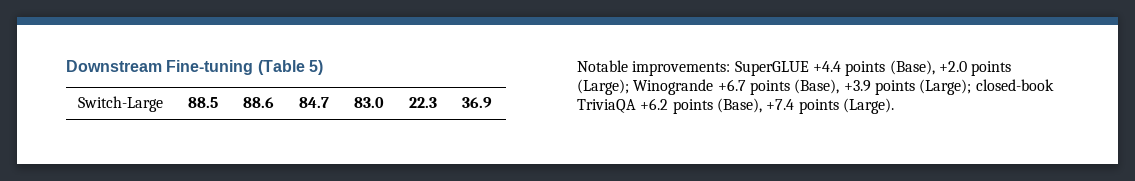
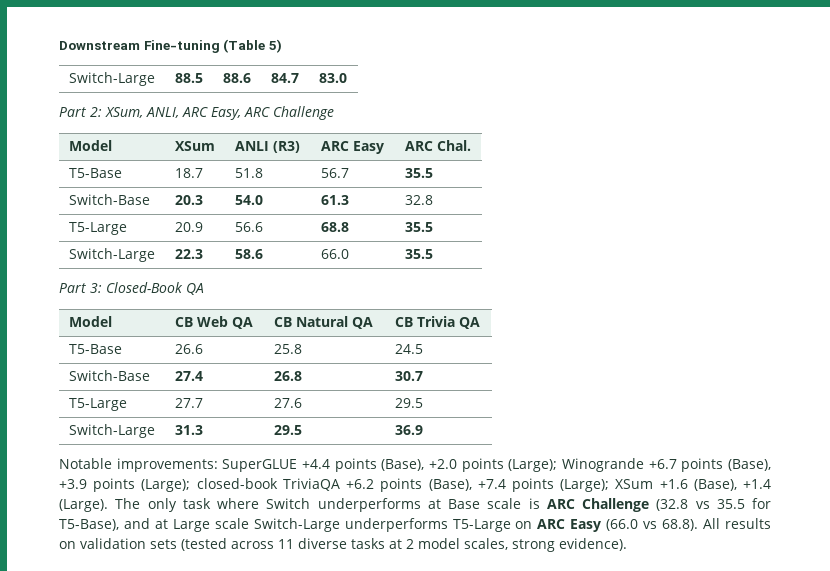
- Switch-Large | 88.5 | 88.6 | 84.7 | 83.0 | 22.3 | 36.9
+ Switch-Large | 88.5 | 88.6 | 84.7 | 83.0
+ Part 2: XSum, ANLI, ARC Easy, ARC Challenge
+ Model | XSum | ANLI (R3) | ARC Easy | ARC Chal.
+ T5-Base | 18.7 | 51.8 | 56.7 | 35.5
+ Switch-Base | 20.3 | 54.0 | 61.3 | 32.8
+ T5-Large | 20.9 | 56.6 | 68.8 | 35.5
+ Switch-Large | 22.3 | 58.6 | 66.0 | 35.5
+ Part 3: Closed-Book QA
+ Model | CB Web QA | CB Natural QA | CB Trivia QA
+ T5-Base | 26.6 | 25.8 | 24.5
+ Switch-Base | 27.4 | 26.8 | 30.7
+ T5-Large | 27.7 | 27.6 | 29.5
+ Switch-Large | 31.3 | 29.5 | 36.9
- Notable improvements: SuperGLUE +4.4 points (Base), +2.0 points (Large); Winogrande +6.7 points (Base), +3.9 points (Large); closed-book TriviaQA +6.2 points (Base), +7.4 points (Large).
+ Notable improvements: SuperGLUE +4.4 points (Base), +2.0 points (Large); Winogrande +6.7 points (Base), +3.9 points (Large); closed-book TriviaQA +6.2 points (Base), +7.4 points (Large); XSum +1.6 (Base), +1.4 (Large). The only task where Switch underperforms at Base scale is ARC Challenge (32.8 vs 35.5 for T5-Base), and at Large scale Switch-Large underperforms T5-Large on ARC Easy (66.0 vs 68.8). All results on validation sets (tested across 11 diverse tasks at 2 model scales, strong evidence).

